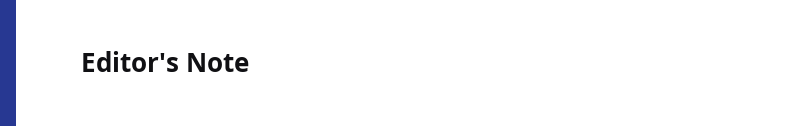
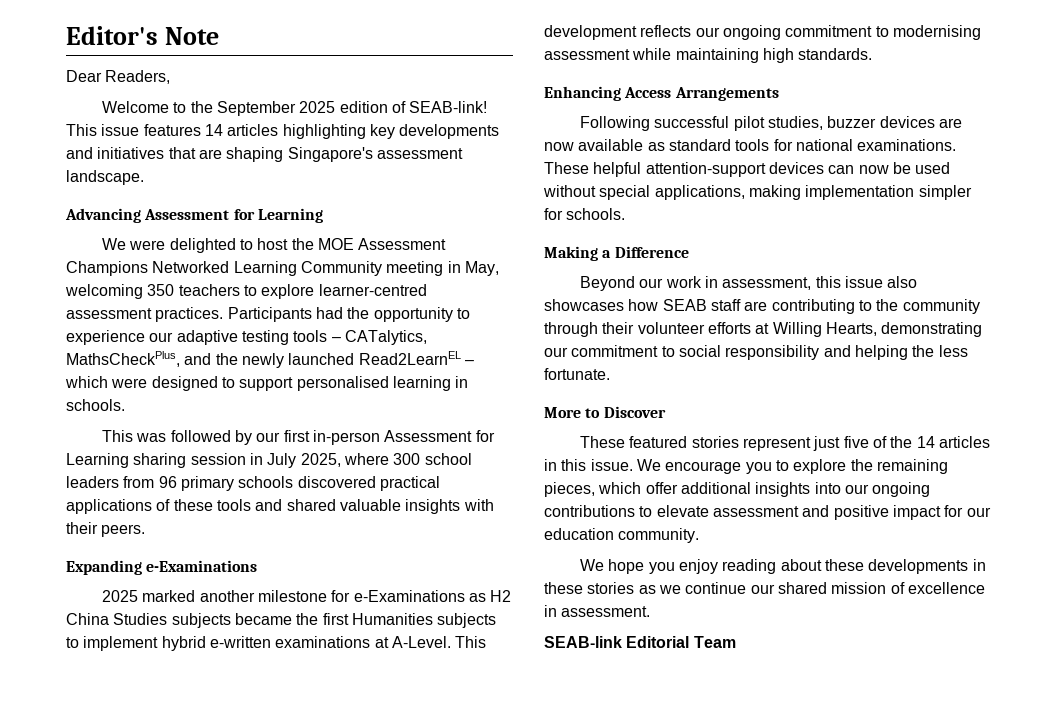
+ Dear Readers,
+ Welcome to the September 2025 edition of SEAB-link! This issue features 14 articles highlighting key developments and initiatives that are shaping Singapore's assessment landscape.
+ Advancing Assessment for Learning
+ We were delighted to host the MOE Assessment Champions Networked Learning Community meeting in May, welcoming 350 teachers to explore learner-centred assessment practices. Participants had the opportunity to experience our adaptive testing tools – CATalytics, MathsCheckPlus, and the newly launched Read2LearnEL – which were designed to support personalised learning in schools.
+ This was followed by our first in-person Assessment for Learning sharing session in July 2025, where 300 school leaders from 96 primary schools discovered practical applications of these tools and shared valuable insights with their peers.
+ Expanding e-Examinations
+ 2025 marked another milestone for e-Examinations as H2 China Studies subjects became the first Humanities subjects to implement hybrid e-written examinations at A-Level. This development reflects our ongoing commitment to modernising assessment while maintaining high standards.
+ Enhancing Access Arrangements
+ Following successful pilot studies, buzzer devices are now available as standard tools for national examinations. These helpful attention-support devices can now be used without special applications, making implementation simpler for schools.
+ Making a Difference
+ Beyond our work in assessment, this issue also showcases how SEAB staff are contributing to the community through their volunteer efforts at Willing Hearts, demonstrating our commitment to social responsibility and helping the less fortunate.
+ More to Discover
+ These featured stories represent just five of the 14 articles in this issue. We encourage you to explore the remaining pieces, which offer additional insights into our ongoing contributions to elevate assessment and positive impact for our education community.
+ We hope you enjoy reading about these developments in these stories as we continue our shared mission of excellence in assessment.
+ SEAB-link Editorial Team

